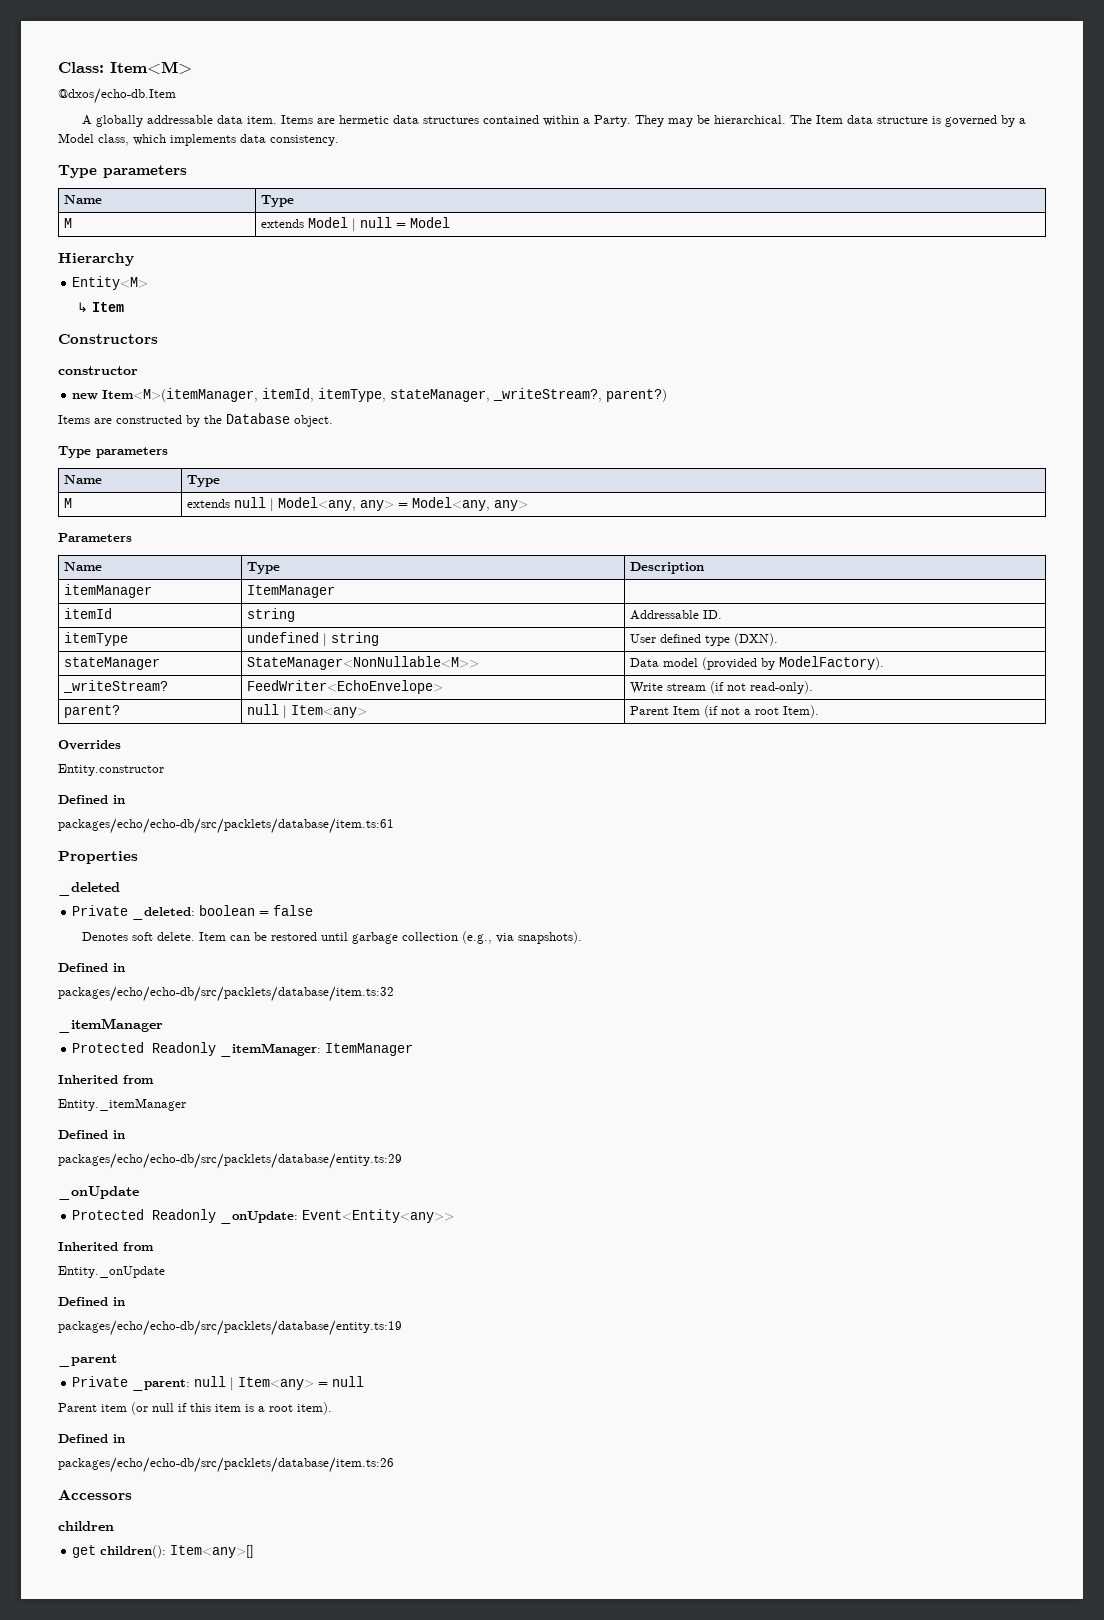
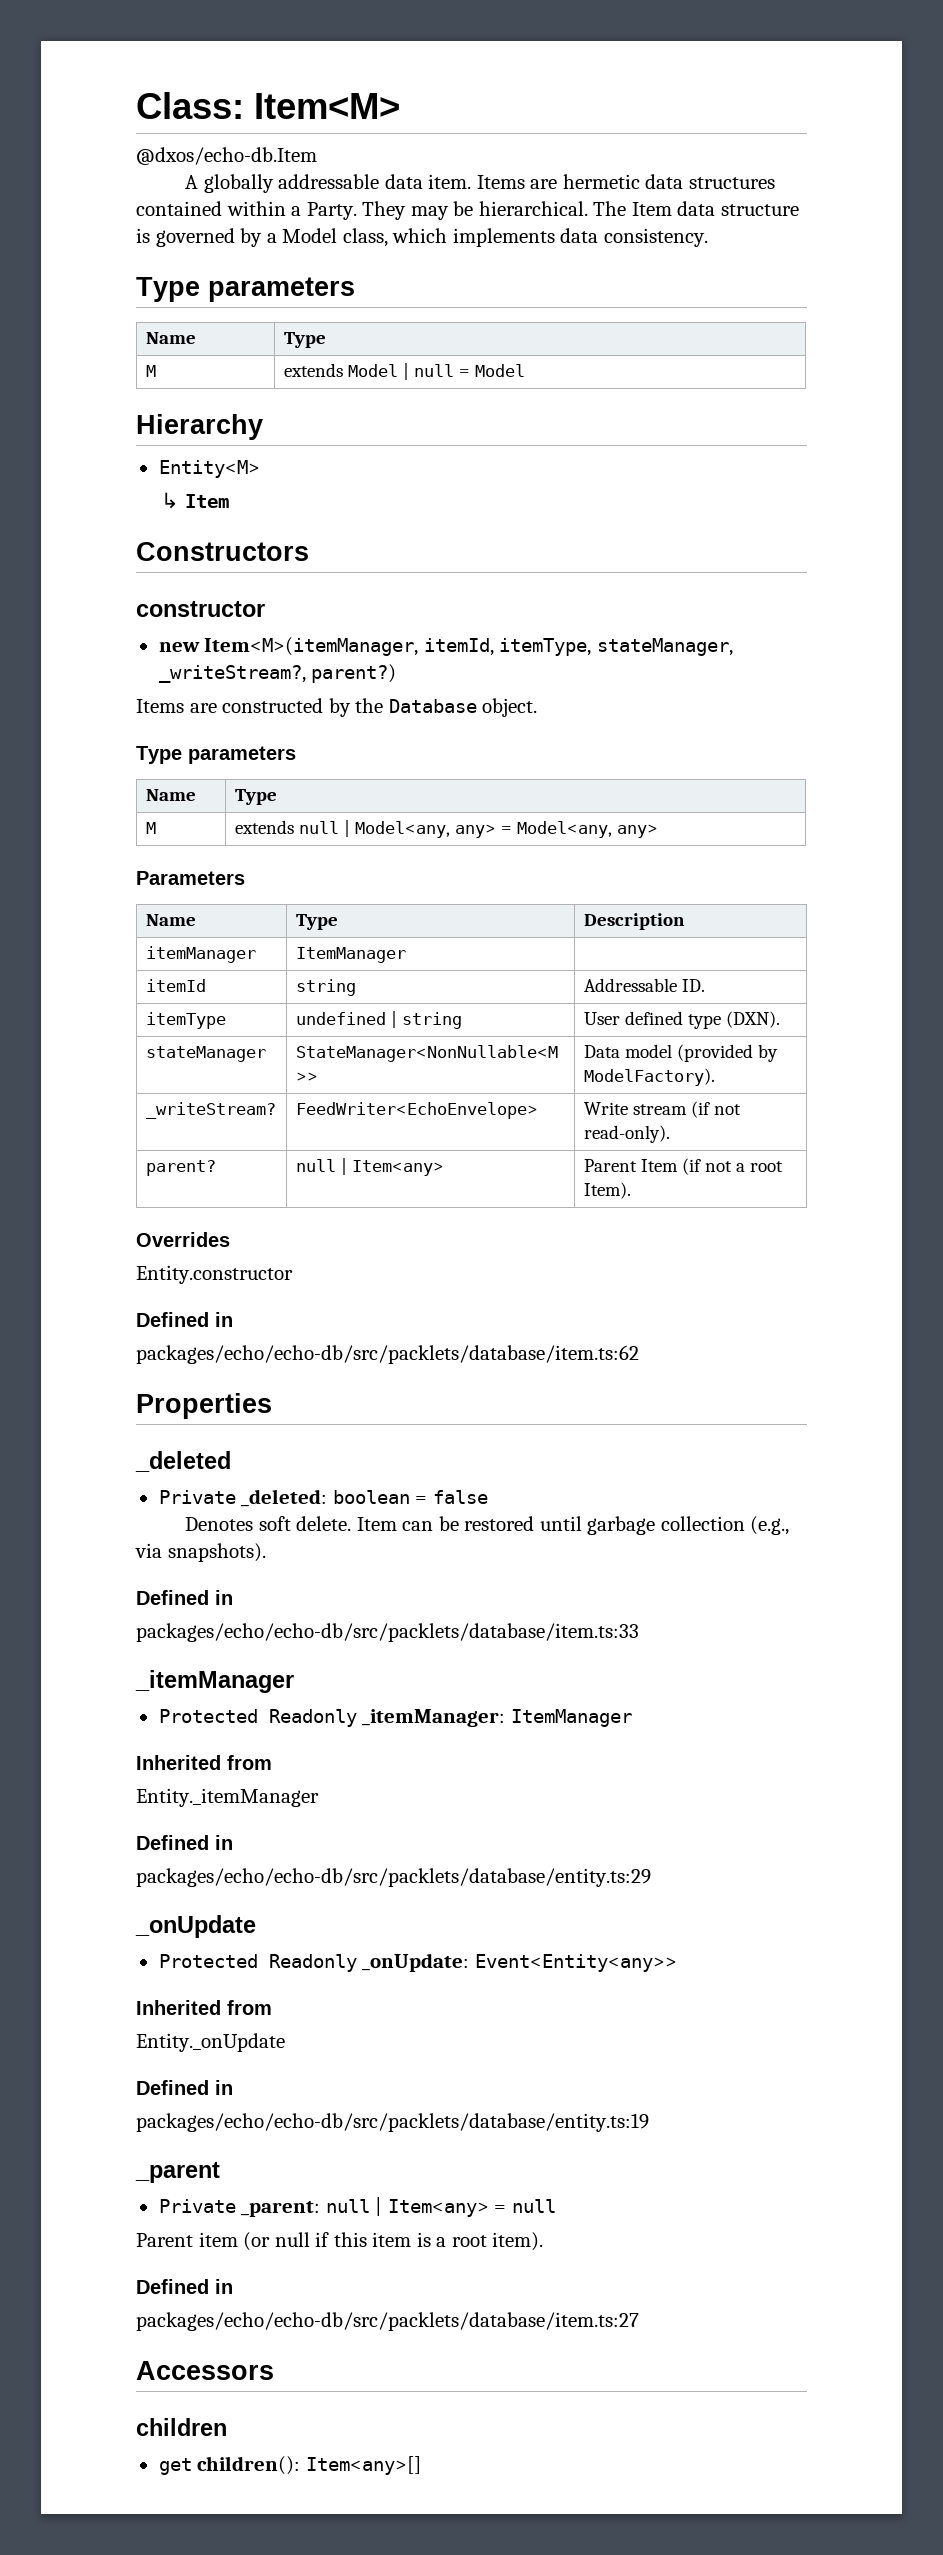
- packages/echo/echo-db/src/packlets/database/item.ts:61
+ packages/echo/echo-db/src/packlets/database/item.ts:62
- packages/echo/echo-db/src/packlets/database/item.ts:32
+ packages/echo/echo-db/src/packlets/database/item.ts:33
- packages/echo/echo-db/src/packlets/database/item.ts:26
+ packages/echo/echo-db/src/packlets/database/item.ts:27

